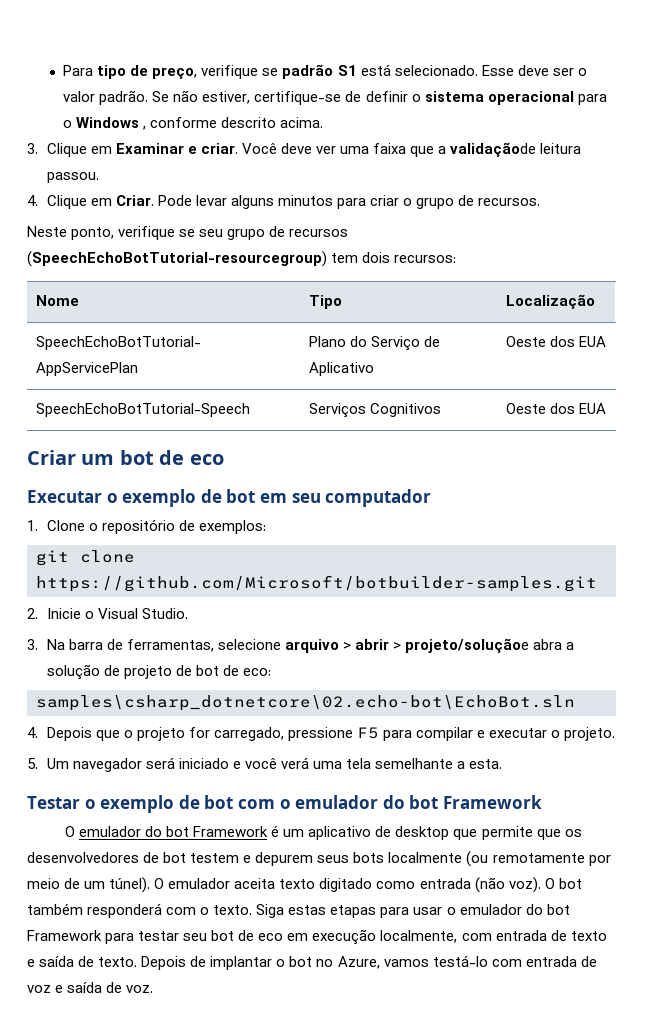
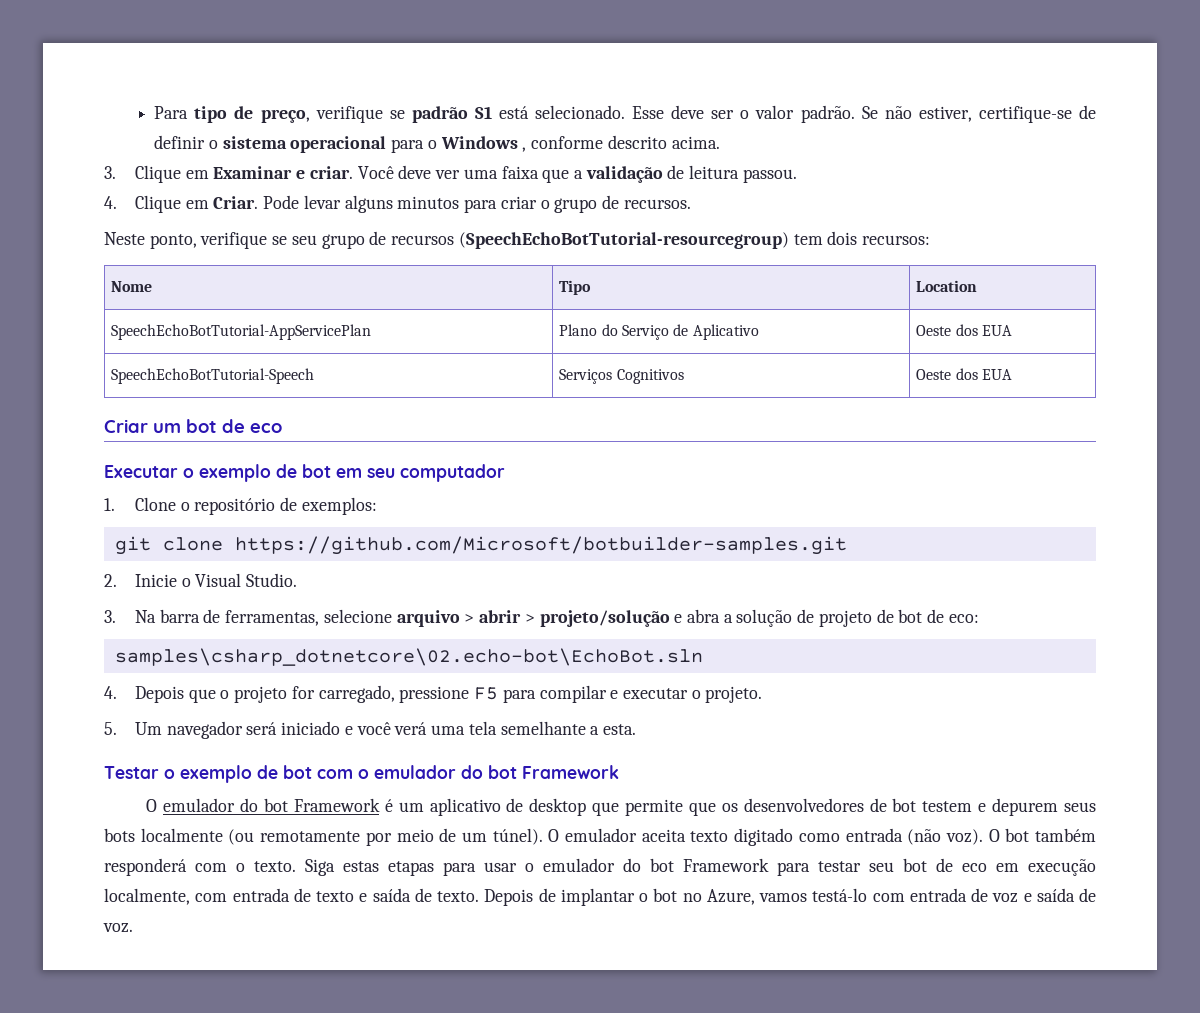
- Você deve ver uma faixa que a validaçãode leitura passou.
+ Você deve ver uma faixa que a validação de leitura passou.
- Nome | Tipo | Localização
+ Nome | Tipo | Location
- 3. Na barra de ferramentas, selecione arquivo > abrir > projeto/soluçãoe abra a solução de projeto de bot de eco:
+ 3. Na barra de ferramentas, selecione arquivo > abrir > projeto/solução e abra a solução de projeto de bot de eco:

